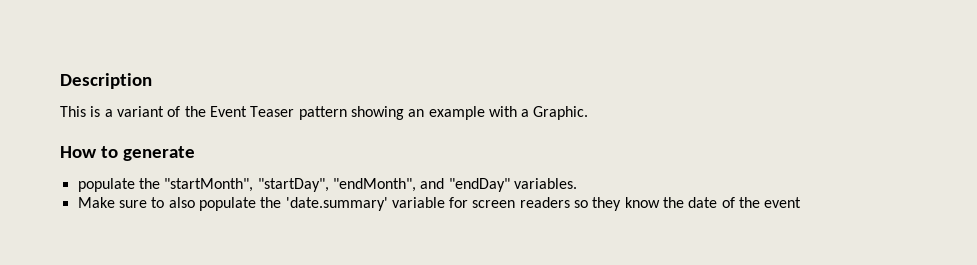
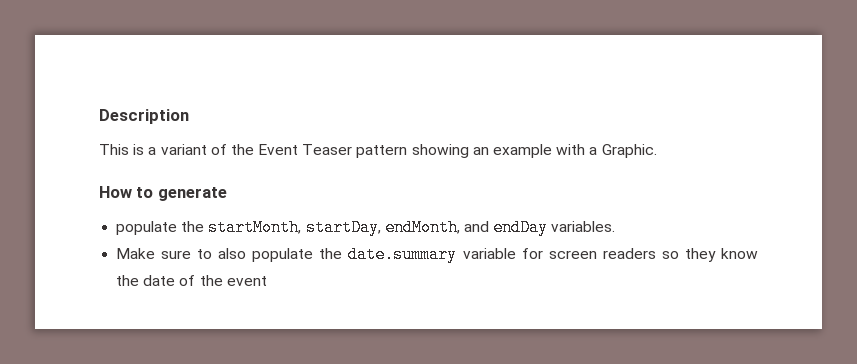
- populate the "startMonth", "startDay", "endMonth", and "endDay" variables.
+ populate the startMonth, startDay, endMonth, and endDay variables.
- Make sure to also populate the 'date.summary' variable for screen readers so they know the date of the event
+ Make sure to also populate the date.summary variable for screen readers so they know the date of the event

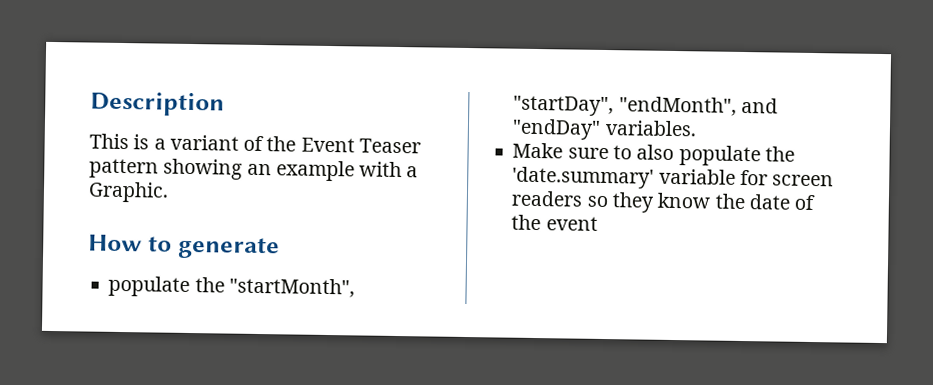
- populate the startMonth, startDay, endMonth, and endDay variables.
+ populate the "startMonth", "startDay", "endMonth", and "endDay" variables.
- Make sure to also populate the date.summary variable for screen readers so they know the date of the event
+ Make sure to also populate the 'date.summary' variable for screen readers so they know the date of the event

